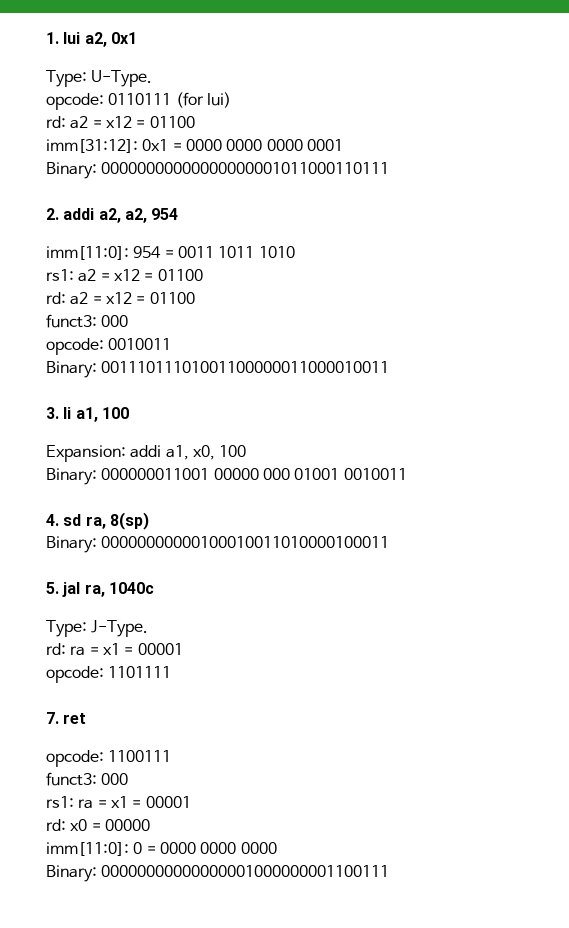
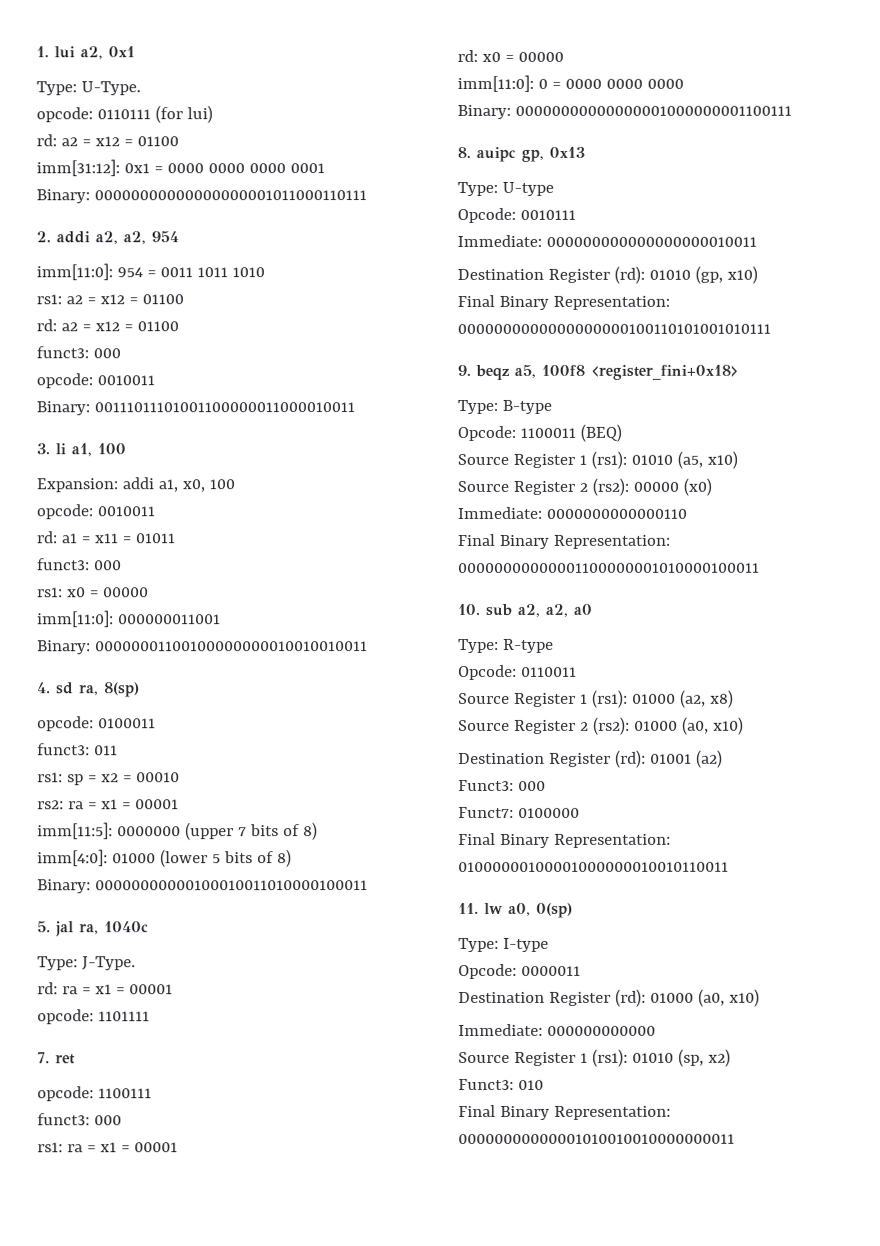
  Expansion: addi a1, x0, 100
- Binary: 000000011001 00000 000 01001 0010011
+ opcode: 0010011
+ rd: a1 = x11 = 01011
+ funct3: 000
+ rs1: x0 = 00000
+ imm[11:0]: 000000011001
+ Binary: 00000001100100000000010010010011
  4. sd ra, 8(sp)
+ opcode: 0100011
+ funct3: 011
+ rs1: sp = x2 = 00010
+ rs2: ra = x1 = 00001
+ imm[11:5]: 0000000 (upper 7 bits of 8)
+ imm[4:0]: 01000 (lower 5 bits of 8)
+ 8. auipc gp, 0x13
+ Type: U-type
+ Opcode: 0010111
+ Immediate: 000000000000000000010011
+ Destination Register (rd): 01010 (gp, x10)
+ Final Binary Representation: 0000000000000000000100110101001010111
+ 9. beqz a5, 100f8 <register_fini+0x18>
+ Type: B-type
+ Opcode: 1100011 (BEQ)
+ Source Register 1 (rs1): 01010 (a5, x10)
+ Source Register 2 (rs2): 00000 (x0)
+ Immediate: 0000000000000110
+ Final Binary Representation: 00000000000001100000001010000100011
+ 10. sub a2, a2, a0
+ Type: R-type
+ Opcode: 0110011
+ Source Register 1 (rs1): 01000 (a2, x8)
+ Source Register 2 (rs2): 01000 (a0, x10)
+ Destination Register (rd): 01001 (a2)
+ Funct3: 000
+ Funct7: 0100000
+ Final Binary Representation: 01000000100001000000010010110011
+ 11. lw a0, 0(sp)
+ Type: I-type
+ Opcode: 0000011
+ Destination Register (rd): 01000 (a0, x10)
+ Immediate: 000000000000
+ Source Register 1 (rs1): 01010 (sp, x2)
+ Funct3: 010
+ Final Binary Representation: 00000000000001010010010000000011

